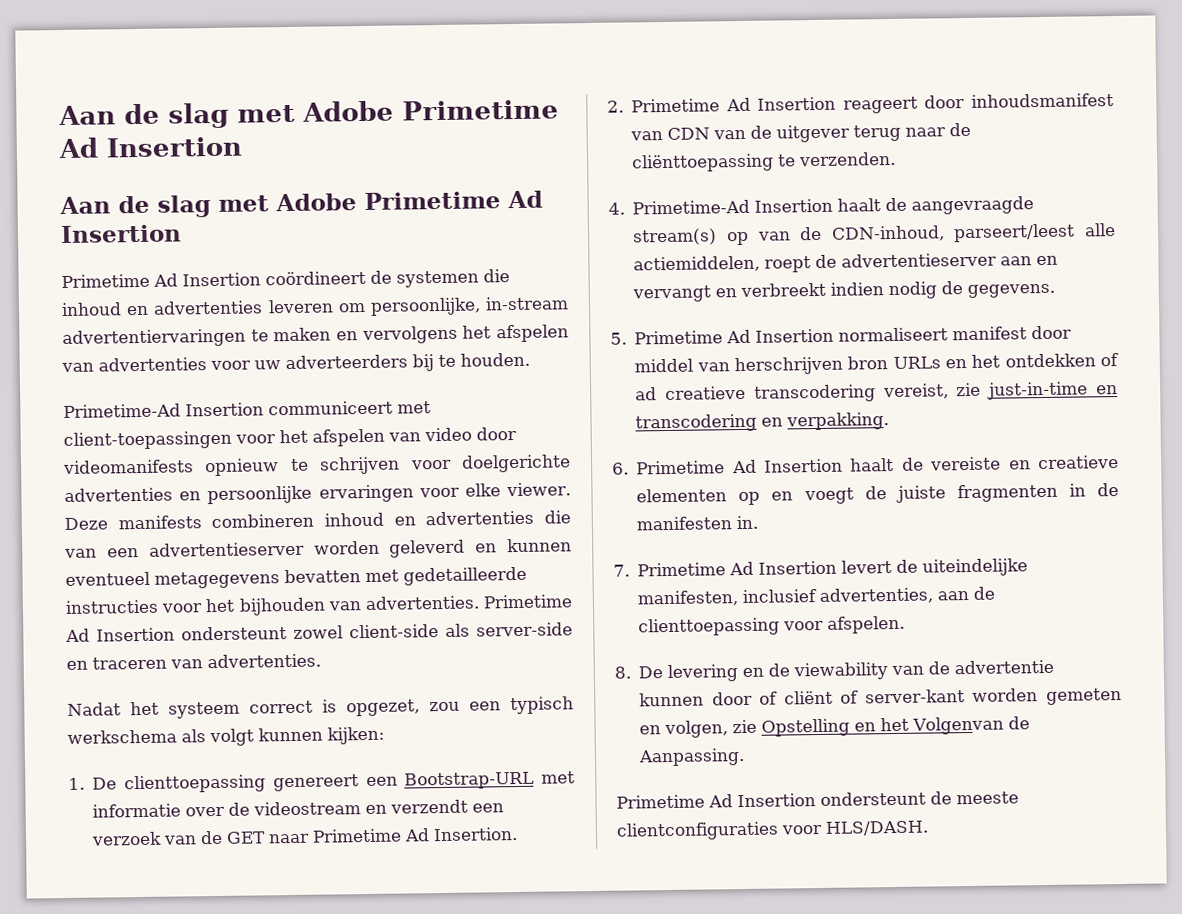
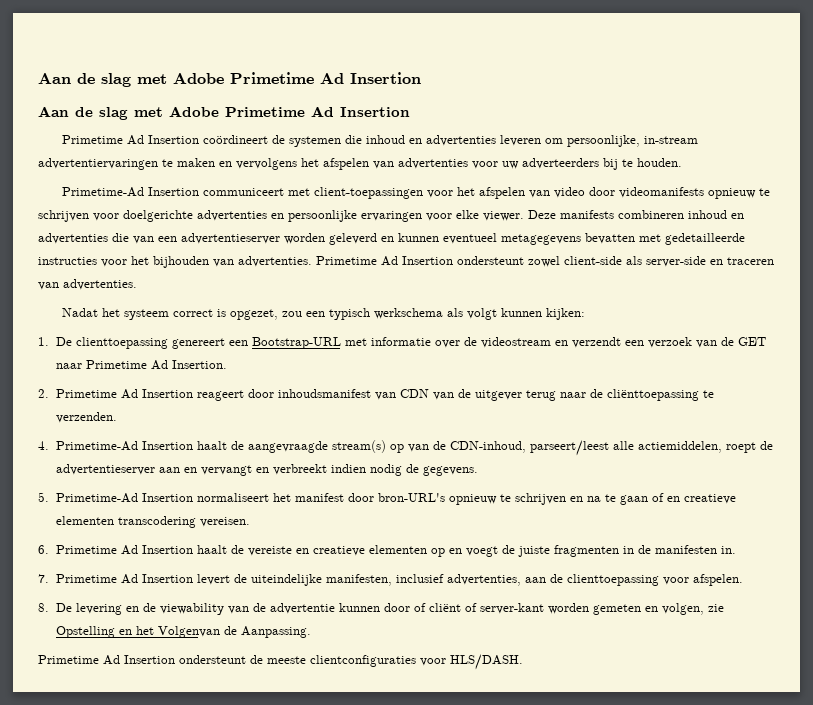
- 5. Primetime Ad Insertion normaliseert manifest door middel van herschrijven bron URLs en het ontdekken of ad creatieve transcodering vereist, zie just-in-time en transcodering en verpakking.
+ 5. Primetime-Ad Insertion normaliseert het manifest door bron-URL's opnieuw te schrijven en na te gaan of en creatieve elementen transcodering vereisen.

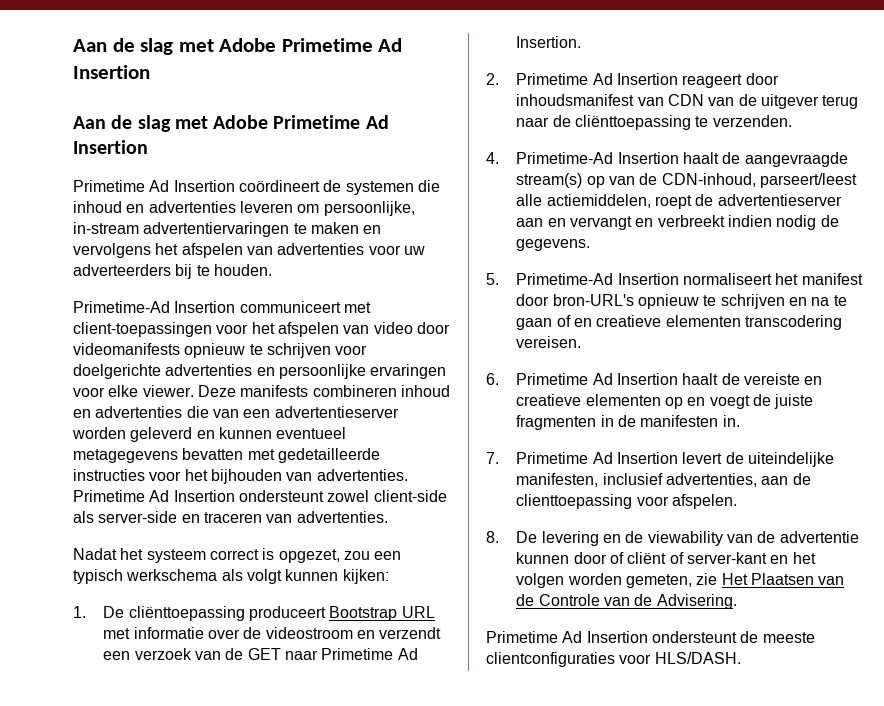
- 1. De clienttoepassing genereert een Bootstrap-URL met informatie over de videostream en verzendt een verzoek van de GET naar Primetime Ad Insertion.
+ 1. De cliënttoepassing produceert Bootstrap URL met informatie over de videostroom en verzendt een verzoek van de GET naar Primetime Ad Insertion.
- 8. De levering en de viewability van de advertentie kunnen door of cliënt of server-kant worden gemeten en volgen, zie Opstelling en het Volgenvan de Aanpassing.
+ 8. De levering en de viewability van de advertentie kunnen door of cliënt of server-kant en het volgen worden gemeten, zie Het Plaatsen van de Controle van de Advisering.

